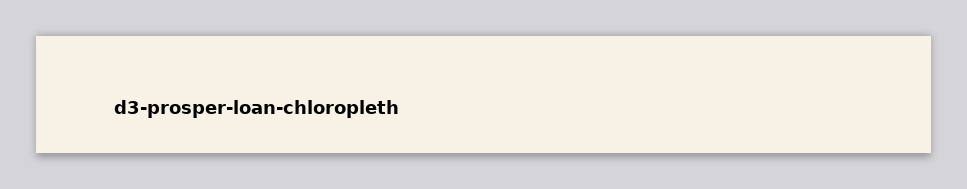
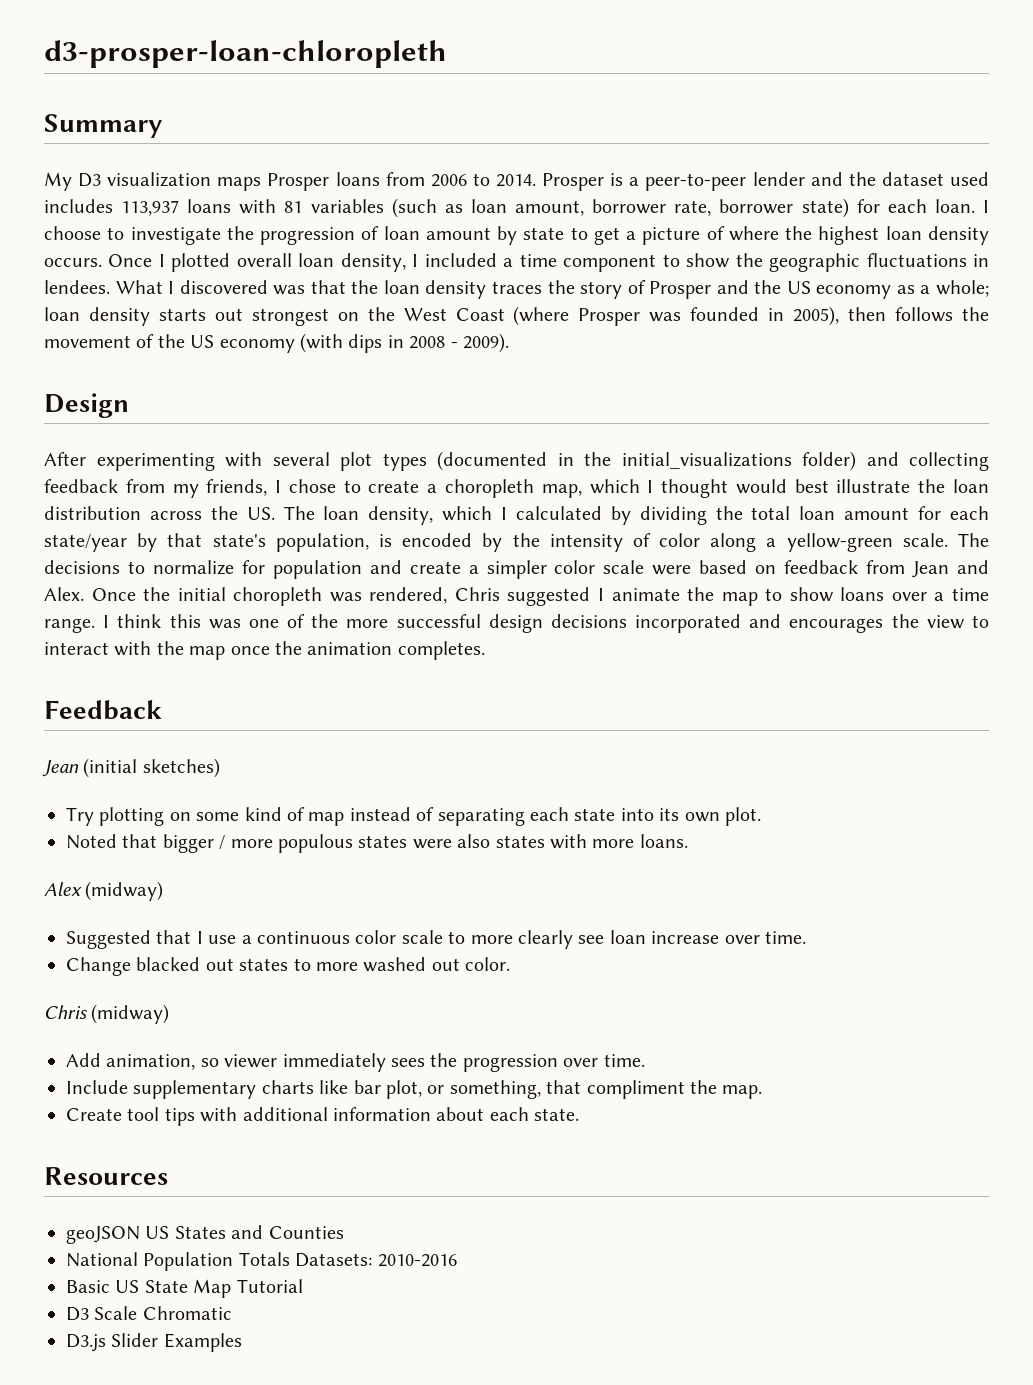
+ Summary
+ My D3 visualization maps Prosper loans from 2006 to 2014. Prosper is a peer-to-peer lender and the dataset used includes 113,937 loans with 81 variables (such as loan amount, borrower rate, borrower state) for each loan. I choose to investigate the progression of loan amount by state to get a picture of where the highest loan density occurs. Once I plotted overall loan density, I included a time component to show the geographic fluctuations in lendees. What I discovered was that the loan density traces the story of Prosper and the US economy as a whole; loan density starts out strongest on the West Coast (where Prosper was founded in 2005), then follows the movement of the US economy (with dips in 2008 - 2009).
+ Design
+ After experimenting with several plot types (documented in the initial_visualizations folder) and collecting feedback from my friends, I chose to create a choropleth map, which I thought would best illustrate the loan distribution across the US. The loan density, which I calculated by dividing the total loan amount for each state/year by that state's population, is encoded by the intensity of color along a yellow-green scale. The decisions to normalize for population and create a simpler color scale were based on feedback from Jean and Alex. Once the initial choropleth was rendered, Chris suggested I animate the map to show loans over a time range. I think this was one of the more successful design decisions incorporated and encourages the view to interact with the map once the animation completes.
+ Feedback
+ Jean (initial sketches)
+ Try plotting on some kind of map instead of separating each state into its own plot.
+ Noted that bigger / more populous states were also states with more loans.
+ Alex (midway)
+ Suggested that I use a continuous color scale to more clearly see loan increase over time.
+ Change blacked out states to more washed out color.
+ Chris (midway)
+ Add animation, so viewer immediately sees the progression over time.
+ Include supplementary charts like bar plot, or something, that compliment the map.
+ Create tool tips with additional information about each state.
+ Resources
+ geoJSON US States and Counties
+ National Population Totals Datasets: 2010-2016
+ Basic US State Map Tutorial
+ D3 Scale Chromatic
+ D3.js Slider Examples

